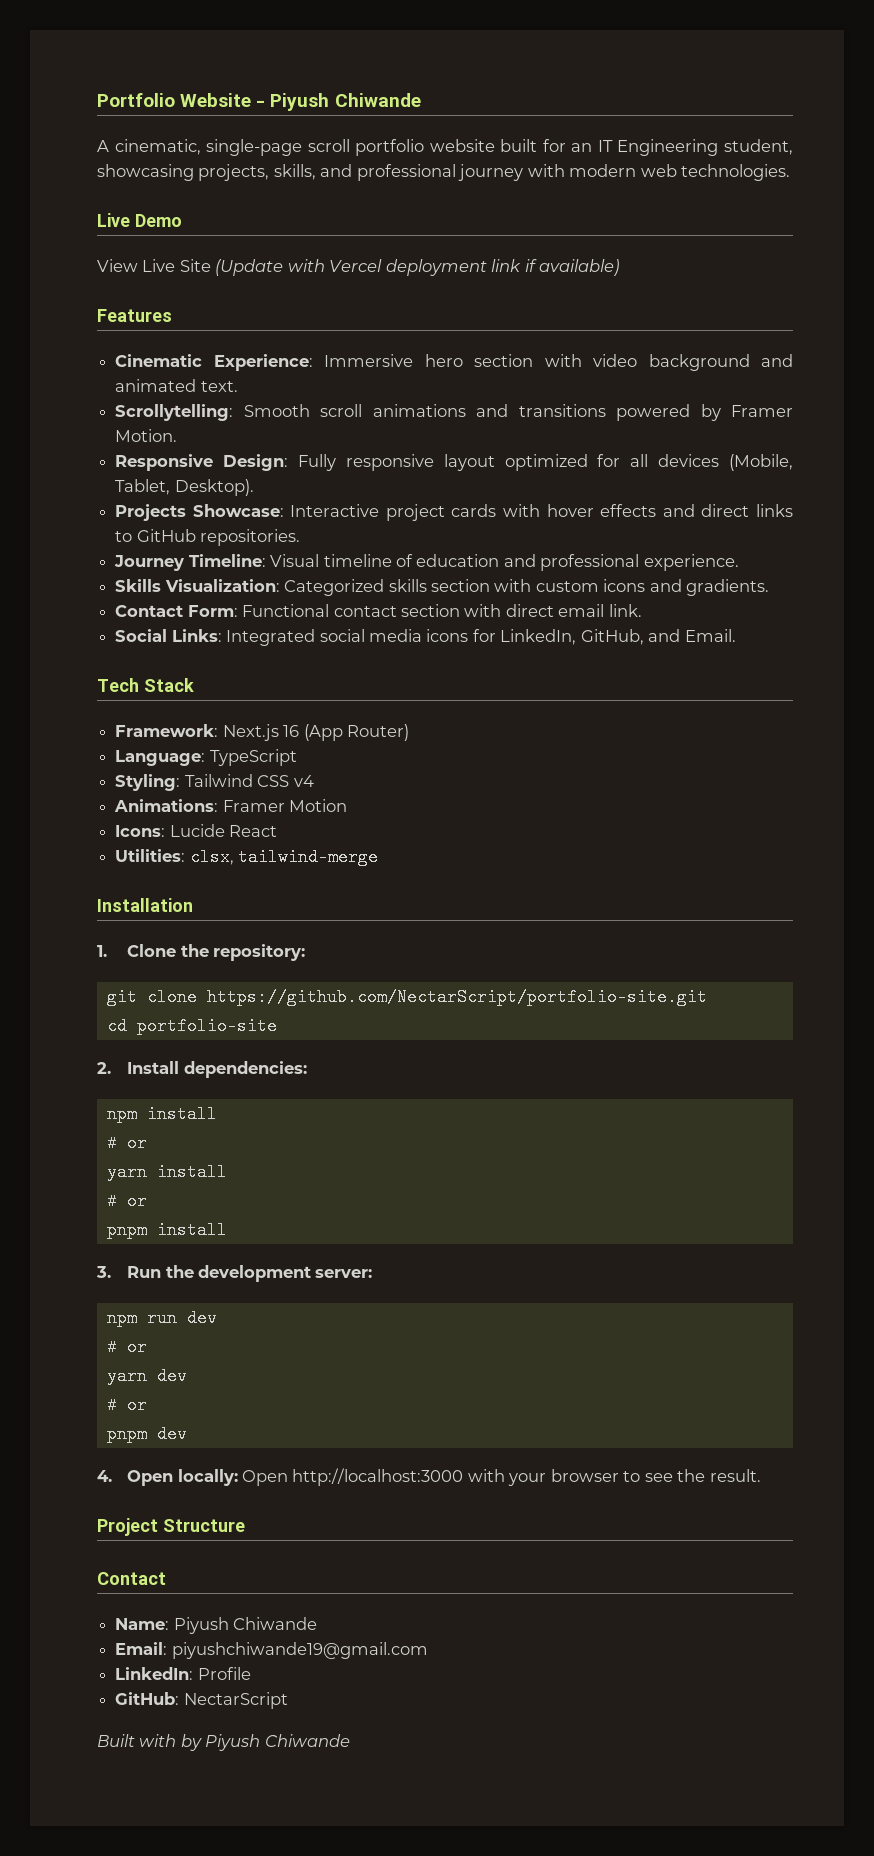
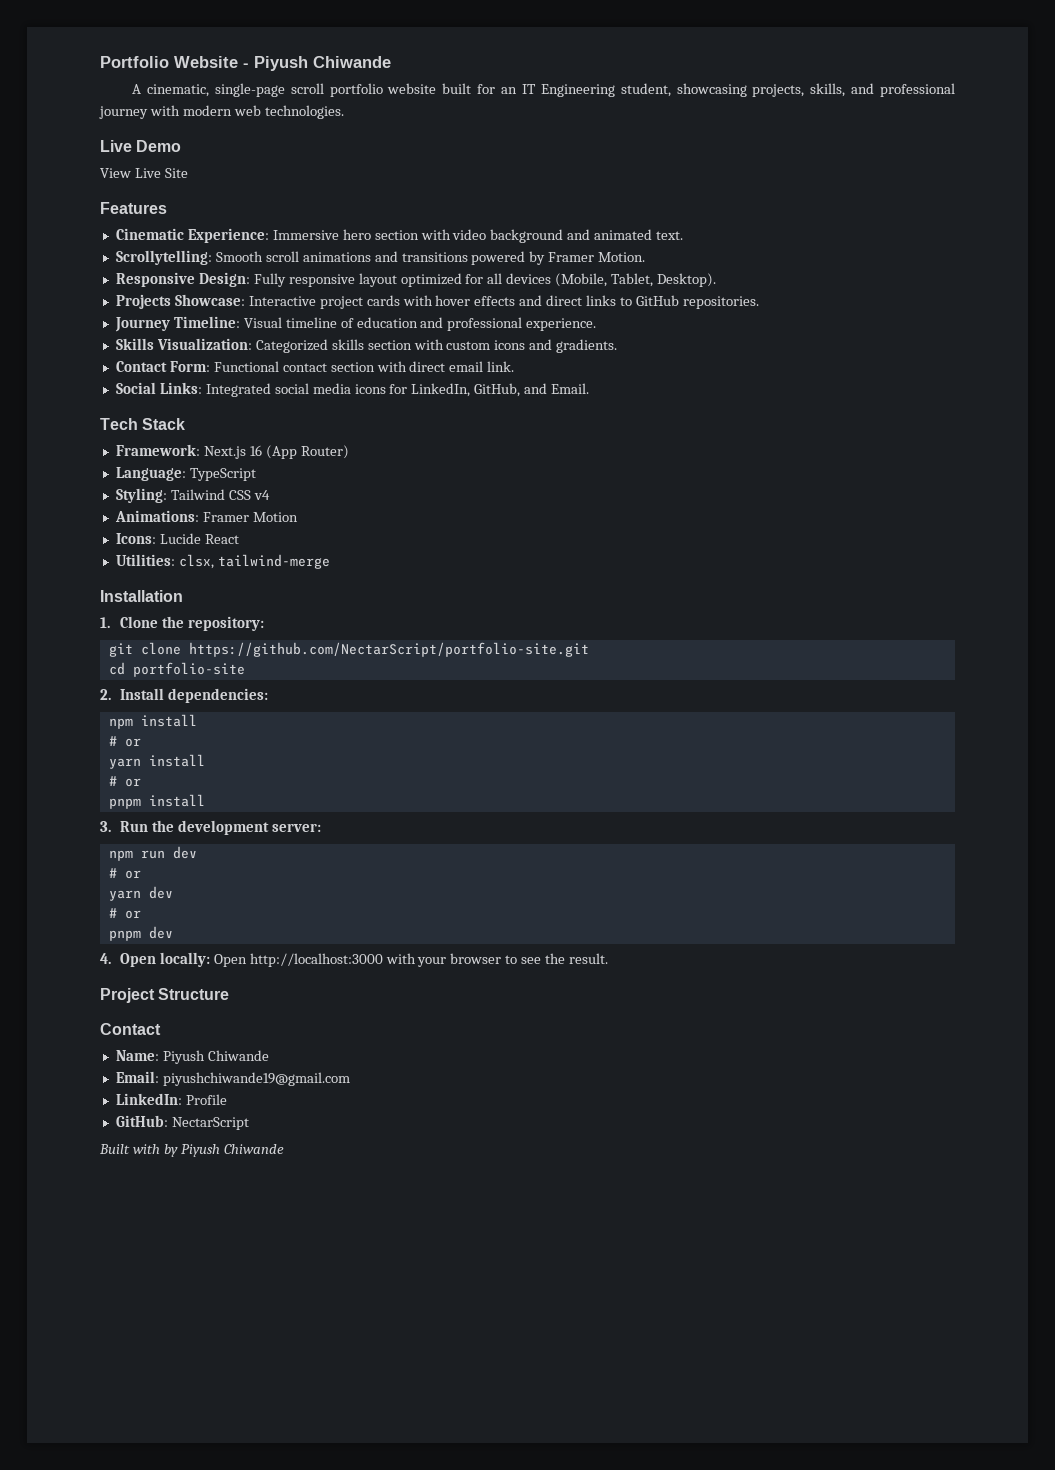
- View Live Site (Update with Vercel deployment link if available)
+ View Live Site

